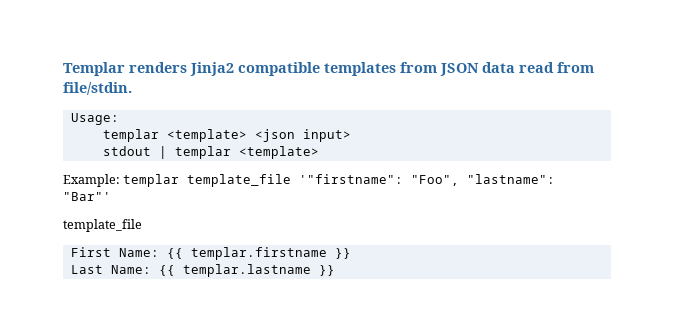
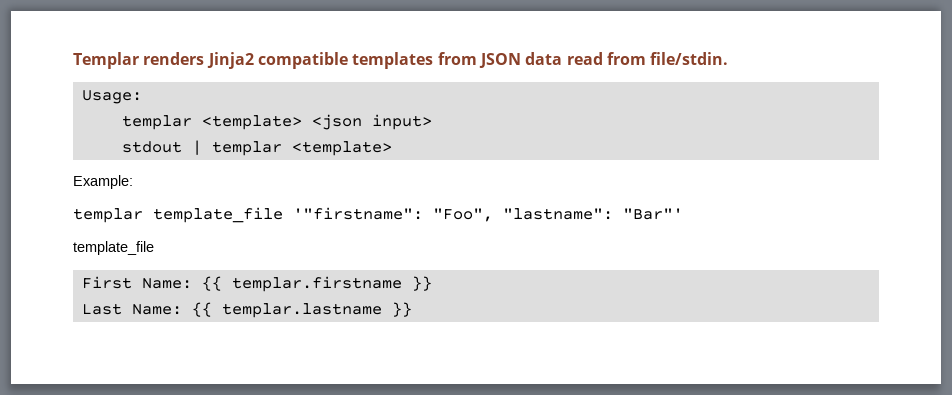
- Example: templar template_file '"firstname": "Foo", "lastname": "Bar"'
+ Example:
+ templar template_file '"firstname": "Foo", "lastname": "Bar"'

